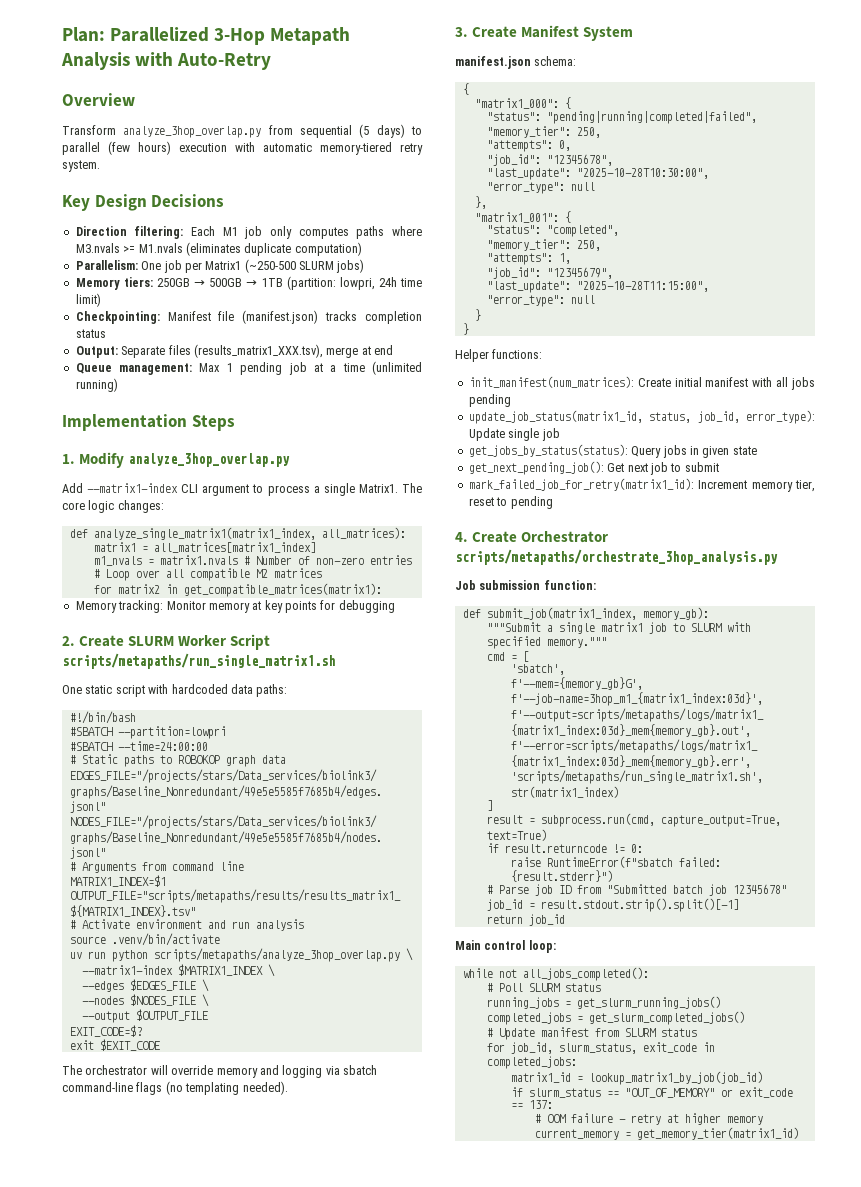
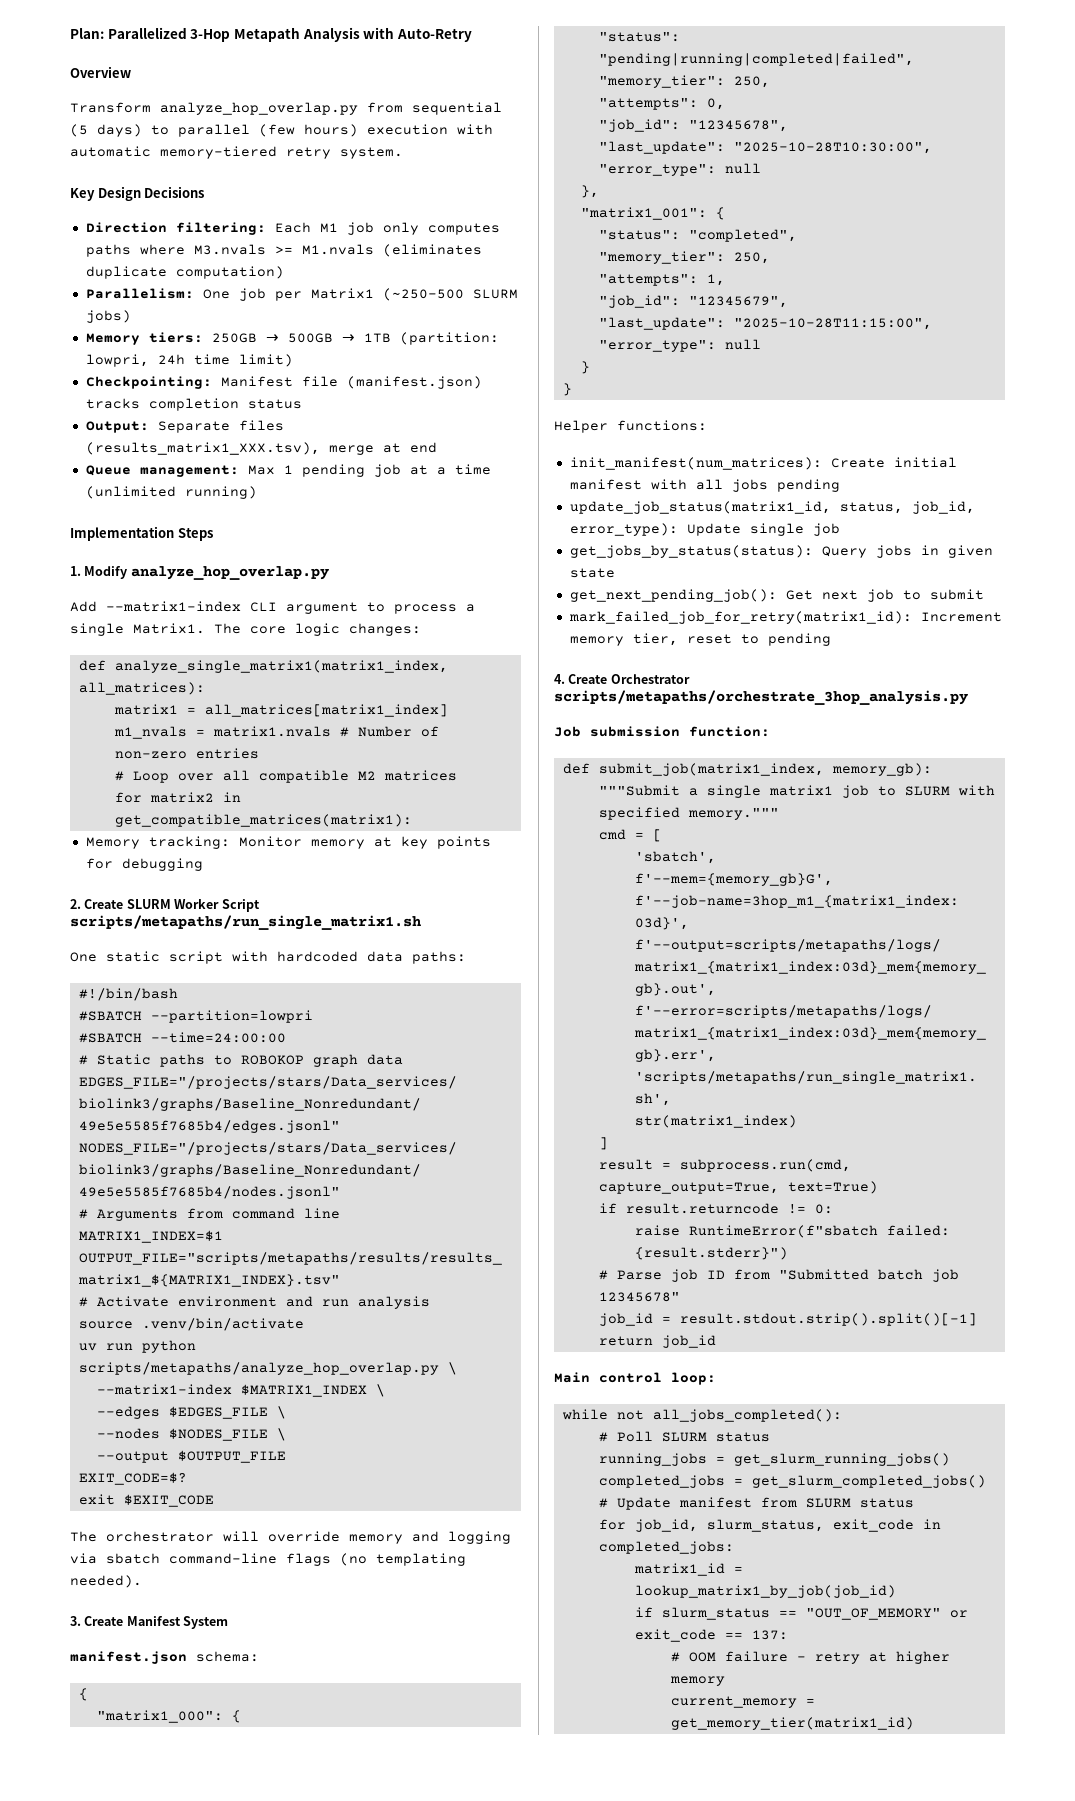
- Transform analyze_3hop_overlap.py from sequential (5 days) to parallel (few hours) execution with automatic memory-tiered retry system.
+ Transform analyze_hop_overlap.py from sequential (5 days) to parallel (few hours) execution with automatic memory-tiered retry system.
- 1. Modify analyze_3hop_overlap.py
+ 1. Modify analyze_hop_overlap.py
- uv run python scripts/metapaths/analyze_3hop_overlap.py \
+ uv run python scripts/metapaths/analyze_hop_overlap.py \

